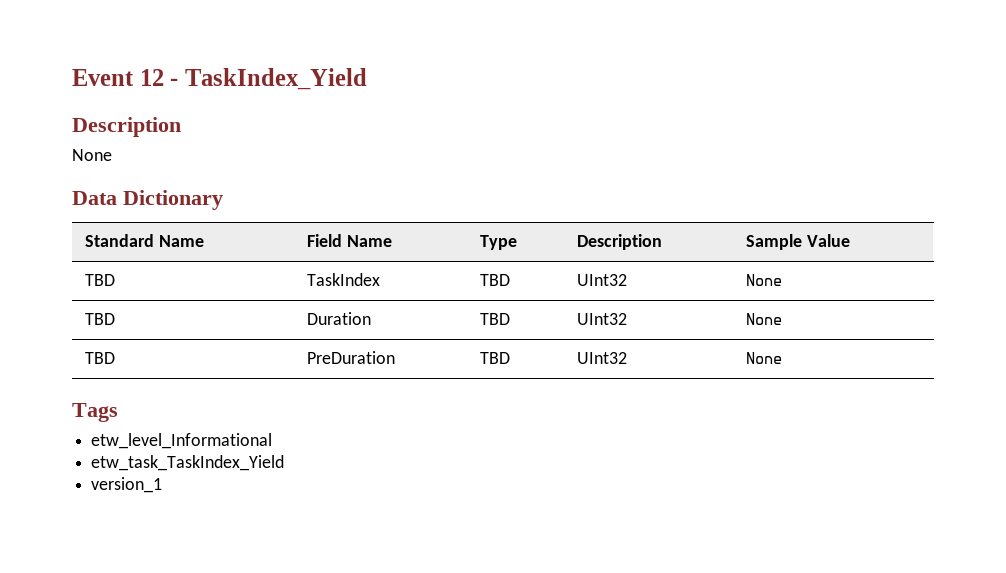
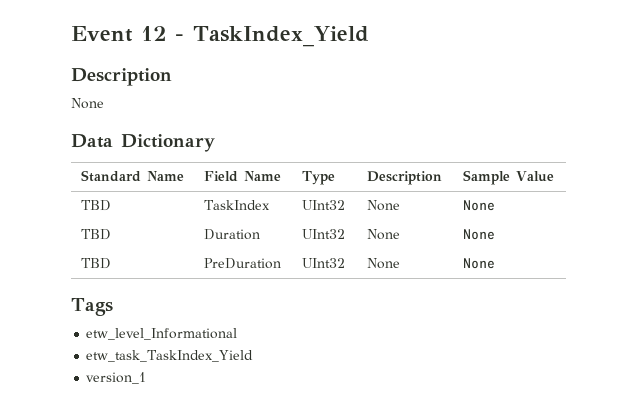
- TBD | TaskIndex | TBD | UInt32 | None
+ TBD | TaskIndex | UInt32 | None | None
- TBD | Duration | TBD | UInt32 | None
+ TBD | Duration | UInt32 | None | None
- TBD | PreDuration | TBD | UInt32 | None
+ TBD | PreDuration | UInt32 | None | None

